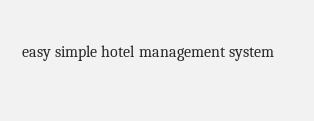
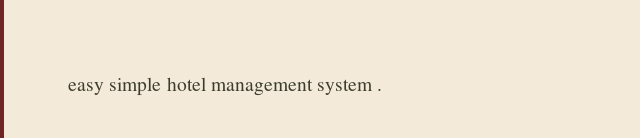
- easy simple hotel management system
+ easy simple hotel management system .

